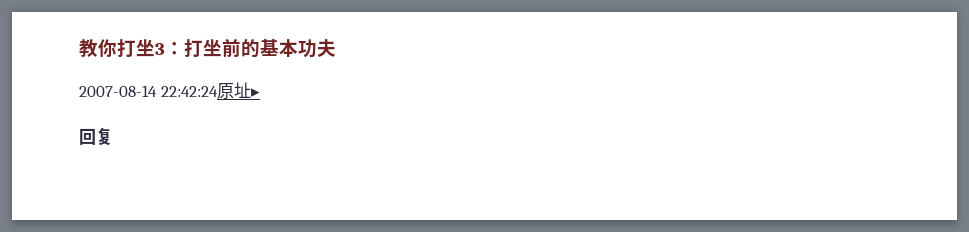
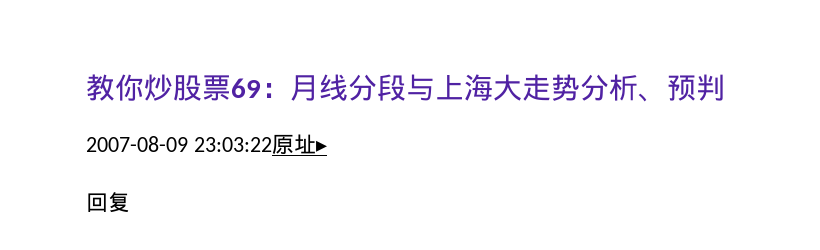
- 教你打坐3：打坐前的基本功夫
- 2007-08-14 22:42:24原址▸
+ 教你炒股票69：月线分段与上海大走势分析、预判
+ 2007-08-09 23:03:22原址▸

